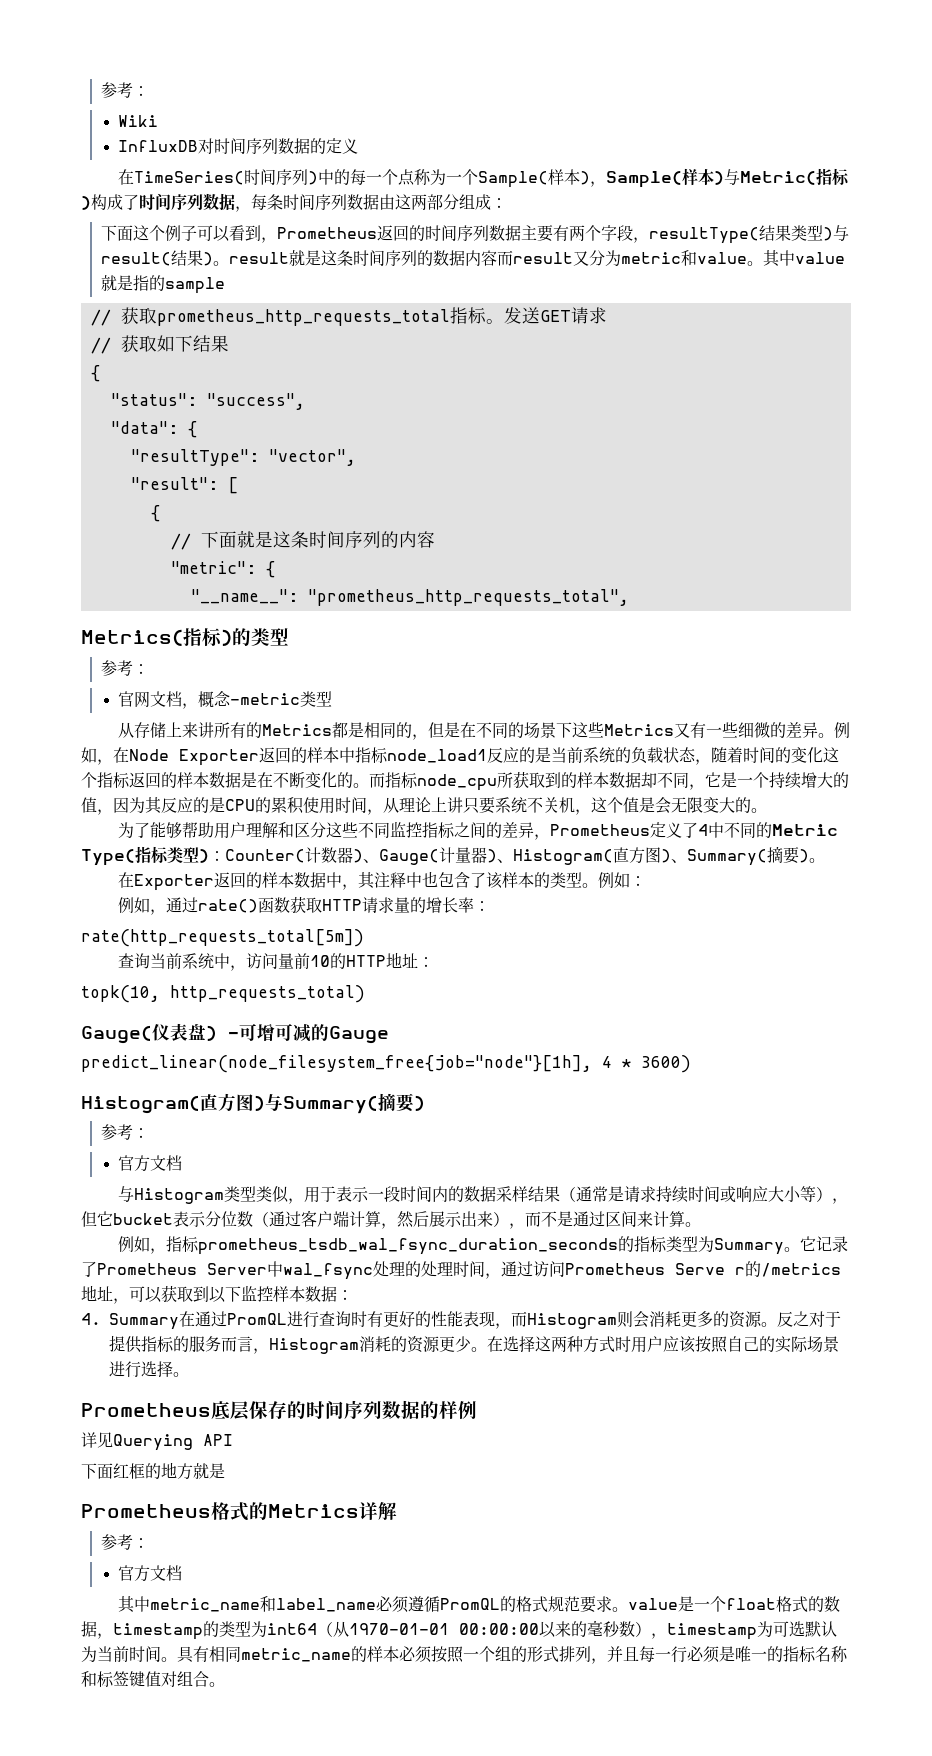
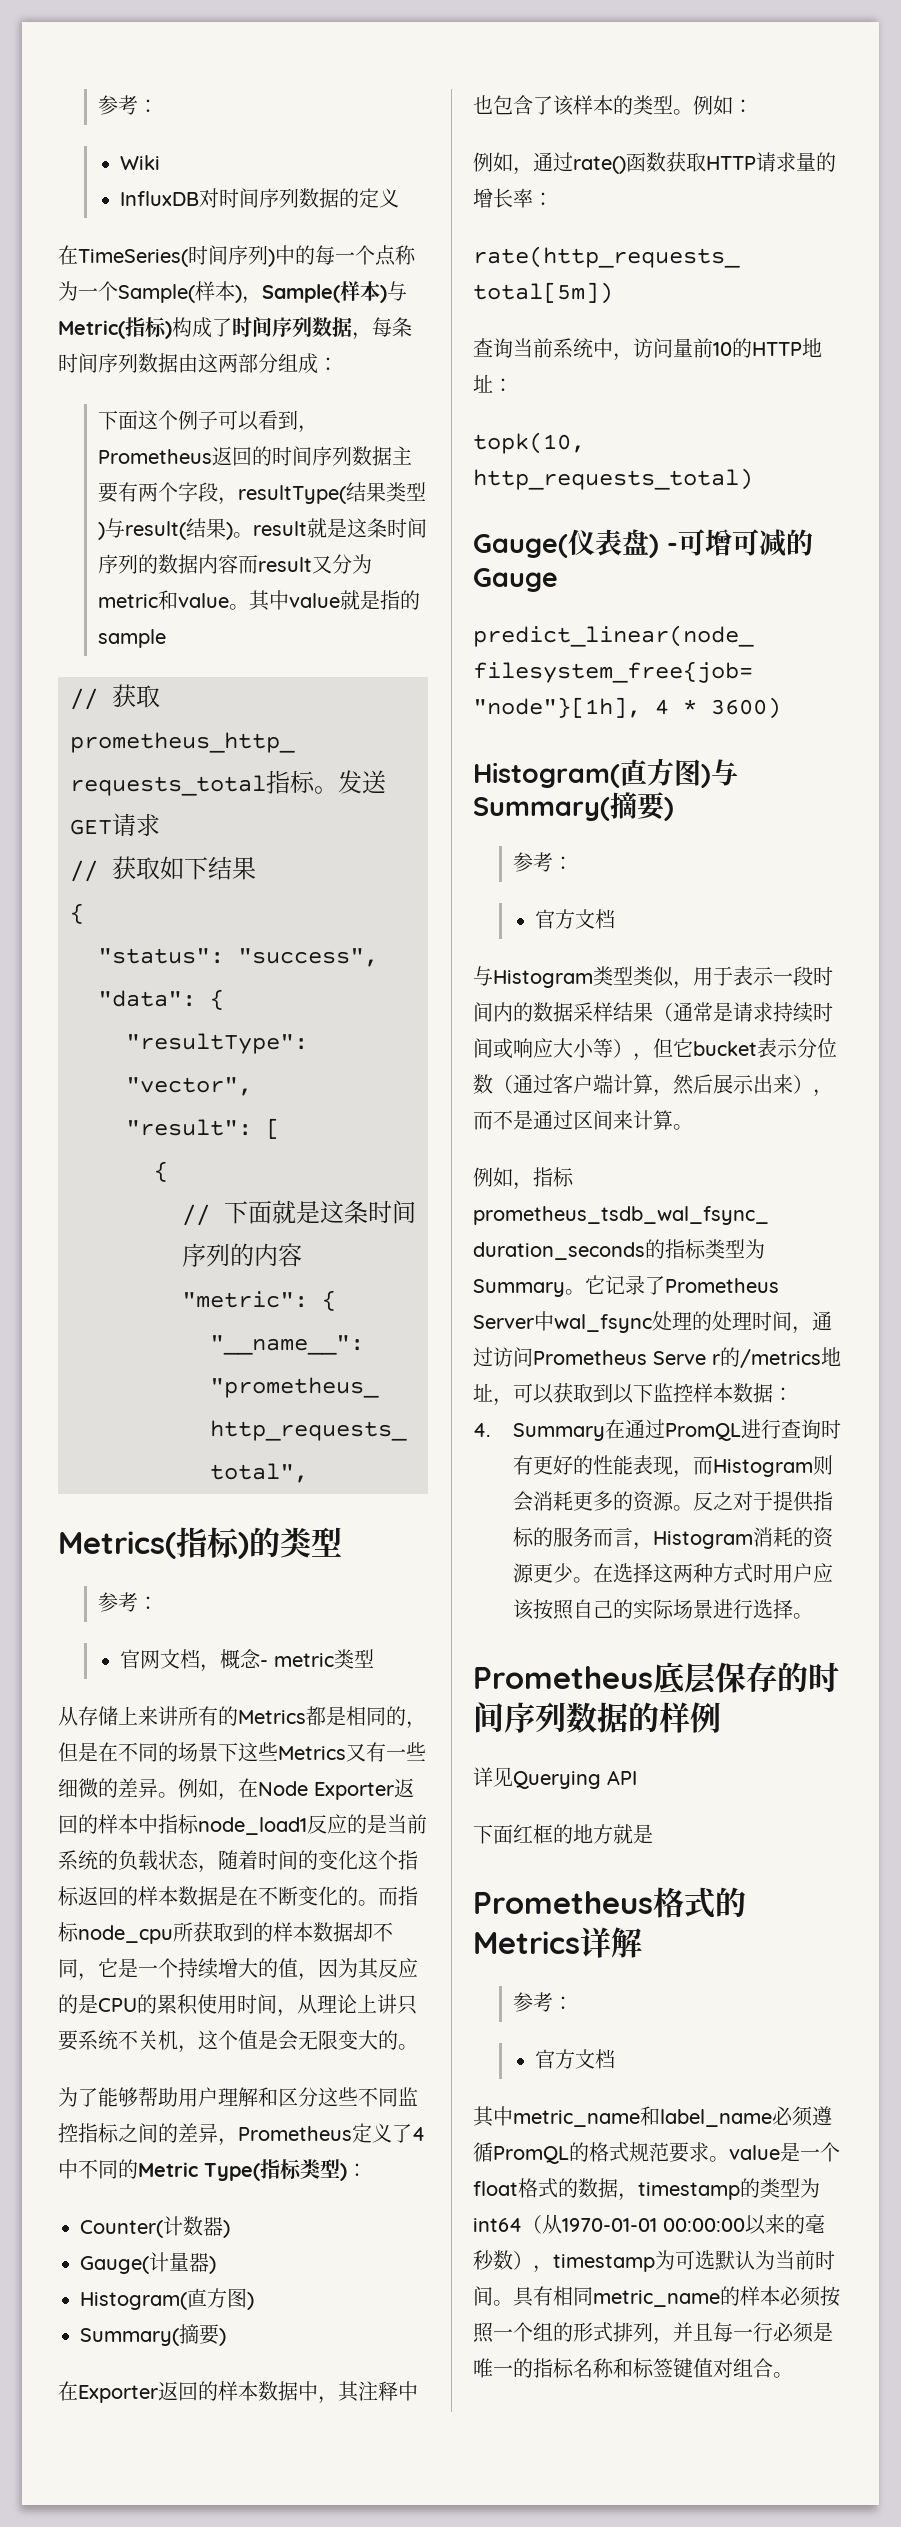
- 官网文档，概念-metric类型
+ 官网文档，概念- metric类型
- 为了能够帮助用户理解和区分这些不同监控指标之间的差异，Prometheus定义了4中不同的Metric Type(指标类型)：Counter(计数器)、Gauge(计量器)、Histogram(直方图)、Summary(摘要)。
+ 为了能够帮助用户理解和区分这些不同监控指标之间的差异，Prometheus定义了4中不同的Metric Type(指标类型)：
+ Counter(计数器)
+ Gauge(计量器)
+ Histogram(直方图)
+ Summary(摘要)

